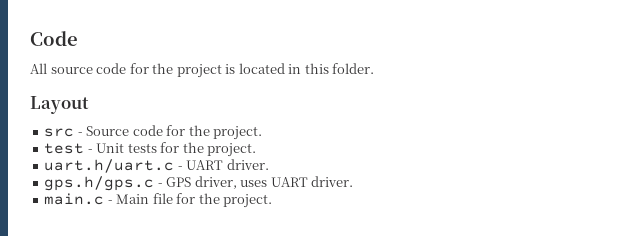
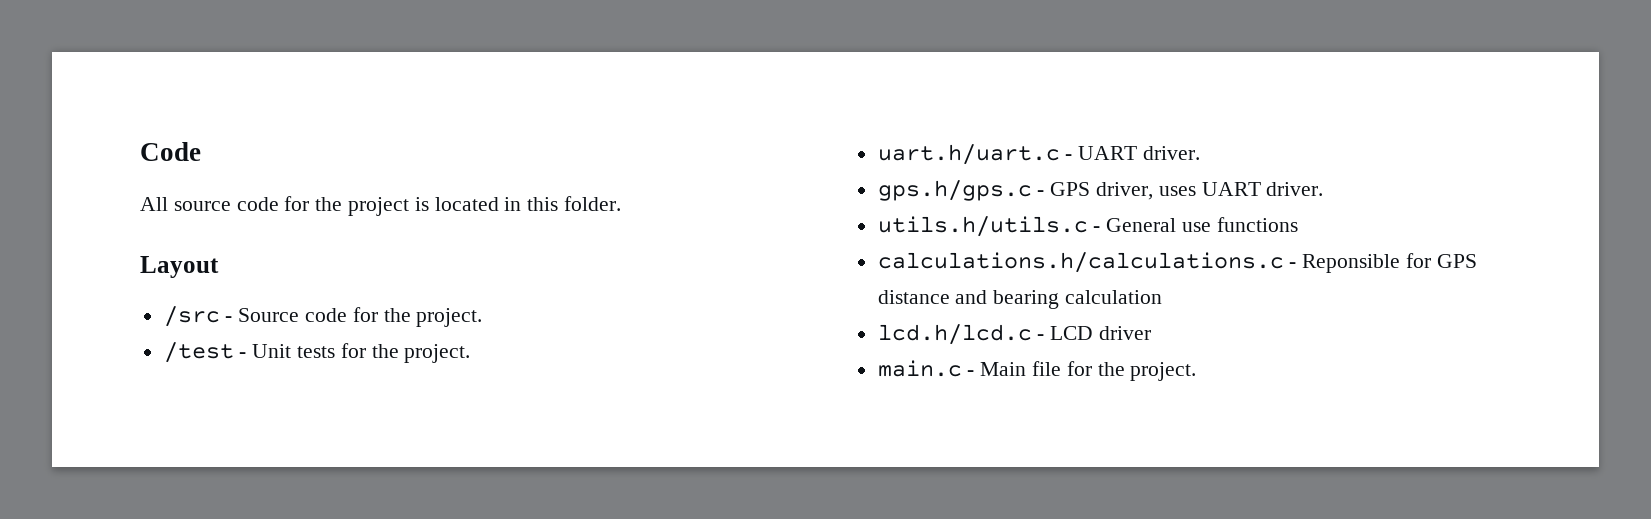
- src - Source code for the project.
+ /src - Source code for the project.
- test - Unit tests for the project.
+ /test - Unit tests for the project.
+ utils.h/utils.c - General use functions
+ calculations.h/calculations.c - Reponsible for GPS distance and bearing calculation
+ lcd.h/lcd.c - LCD driver

